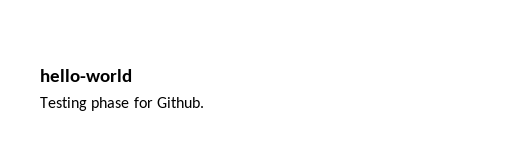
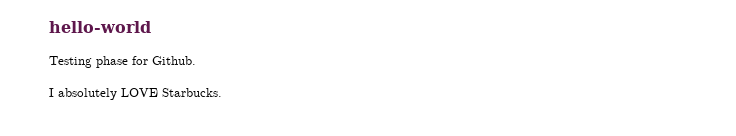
+ I absolutely LOVE Starbucks.

